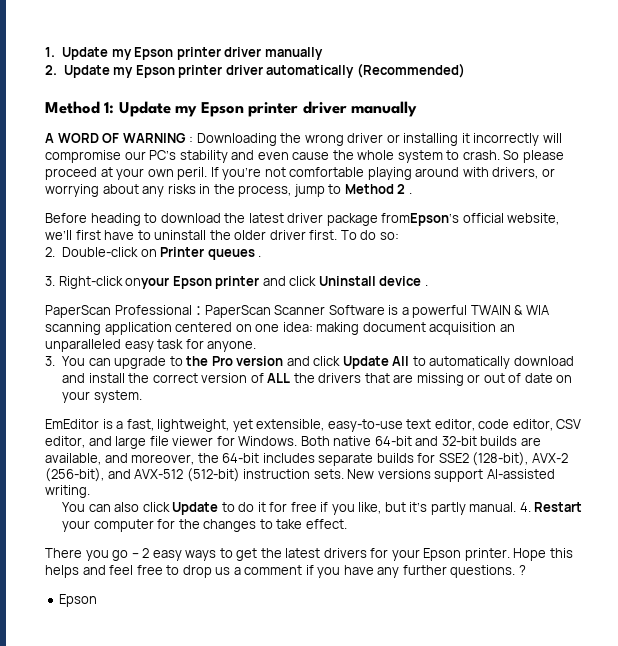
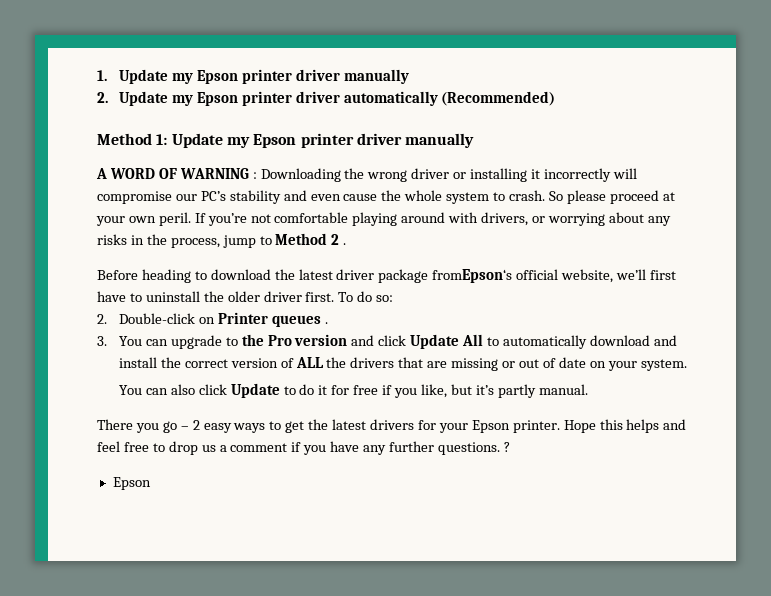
- 3. Right-click onyour Epson printer and click Uninstall device .
- PaperScan Professional：PaperScan Scanner Software is a powerful TWAIN & WIA scanning application centered on one idea: making document acquisition an unparalleled easy task for anyone.
- EmEditor is a fast, lightweight, yet extensible, easy-to-use text editor, code editor, CSV editor, and large file viewer for Windows. Both native 64-bit and 32-bit builds are available, and moreover, the 64-bit includes separate builds for SSE2 (128-bit), AVX-2 (256-bit), and AVX-512 (512-bit) instruction sets. New versions support AI-assisted writing.
- 4. Restart your computer for the changes to take effect.

